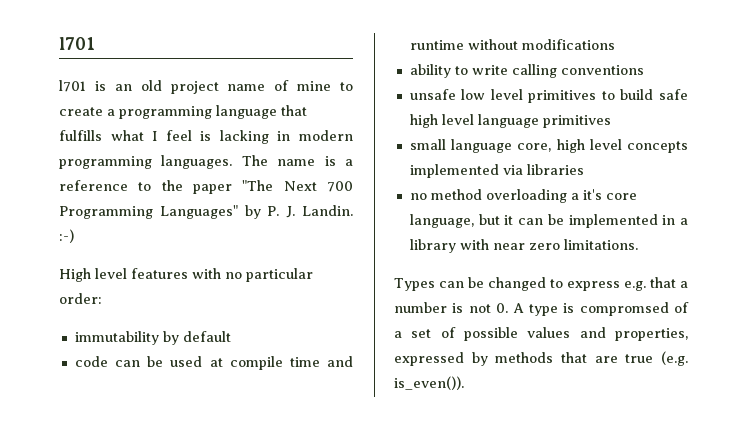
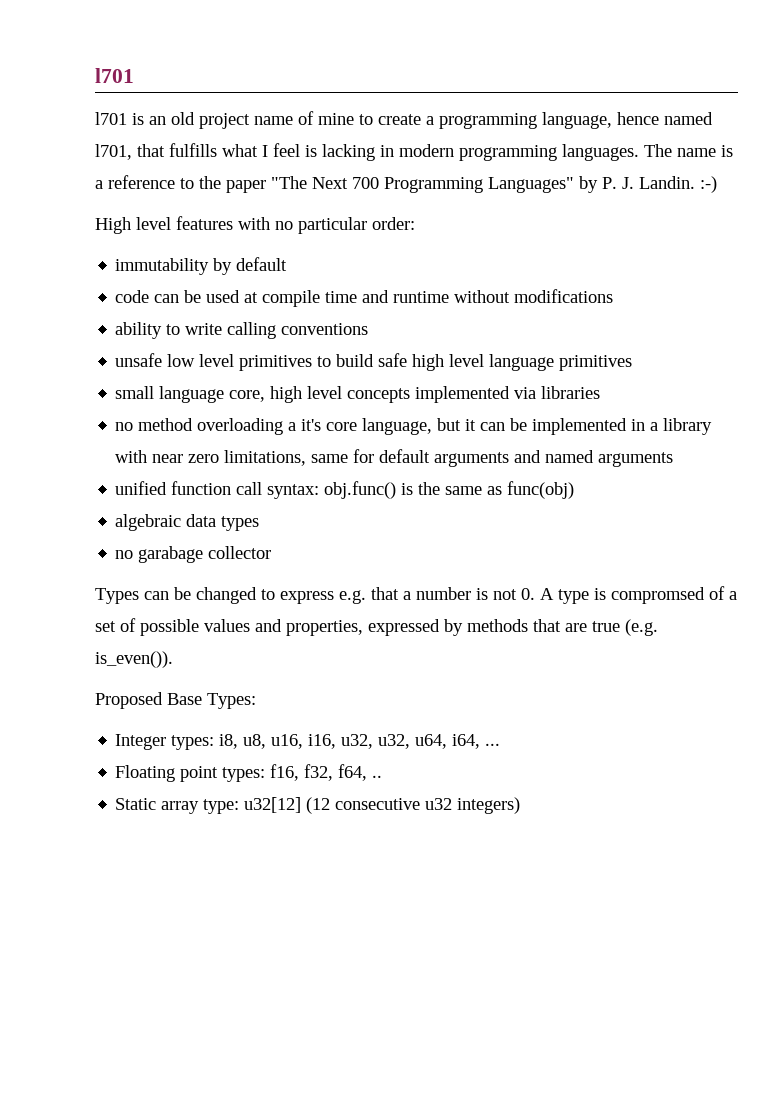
- l701 is an old project name of mine to create a programming language that fulfills what I feel is lacking in modern programming languages.
+ l701 is an old project name of mine to create a programming language, hence named l701, that fulfills what I feel is lacking in modern programming languages.
- no method overloading a it's core language, but it can be implemented in a library with near zero limitations.
+ no method overloading a it's core language, but it can be implemented in a library with near zero limitations, same for default arguments and named arguments
+ unified function call syntax: obj.func() is the same as func(obj)
+ algebraic data types
+ no garabage collector
+ Proposed Base Types:
+ Integer types: i8, u8, u16, i16, u32, u32, u64, i64, ...
+ Floating point types: f16, f32, f64, ..
+ Static array type: u32[12] (12 consecutive u32 integers)

